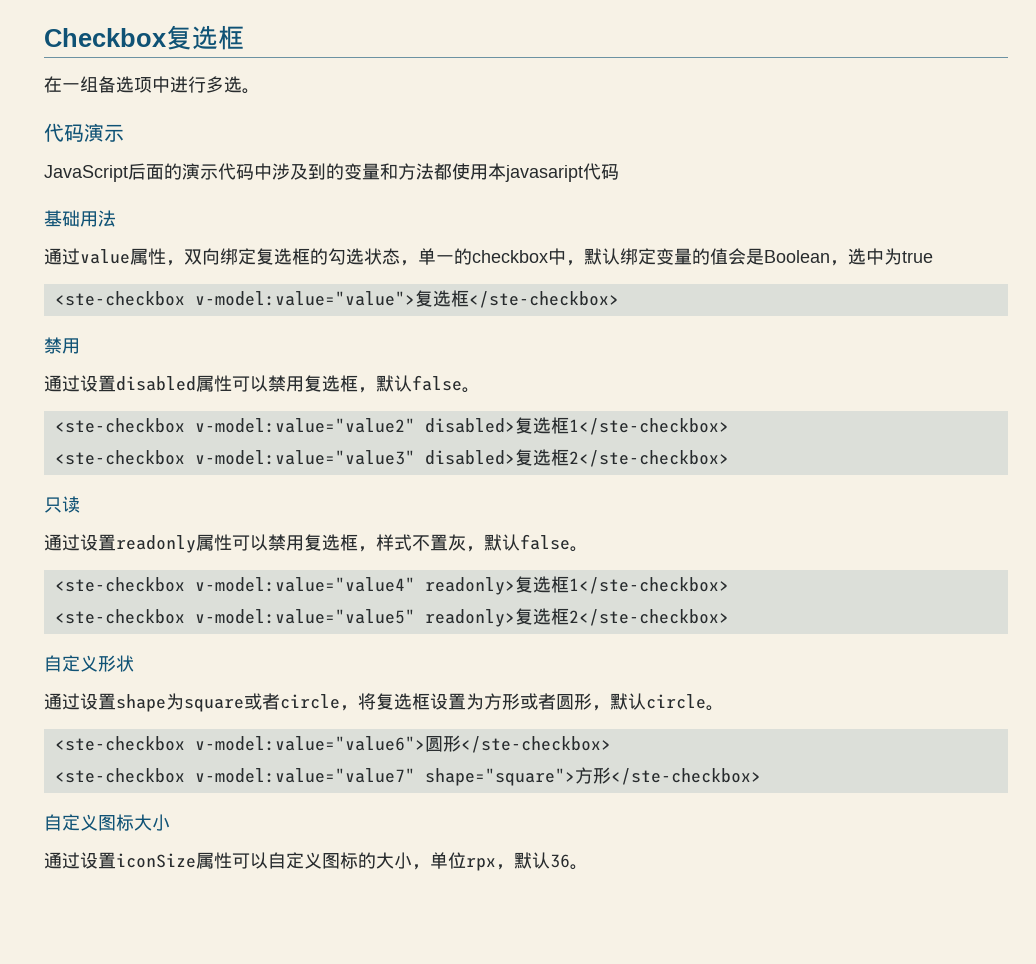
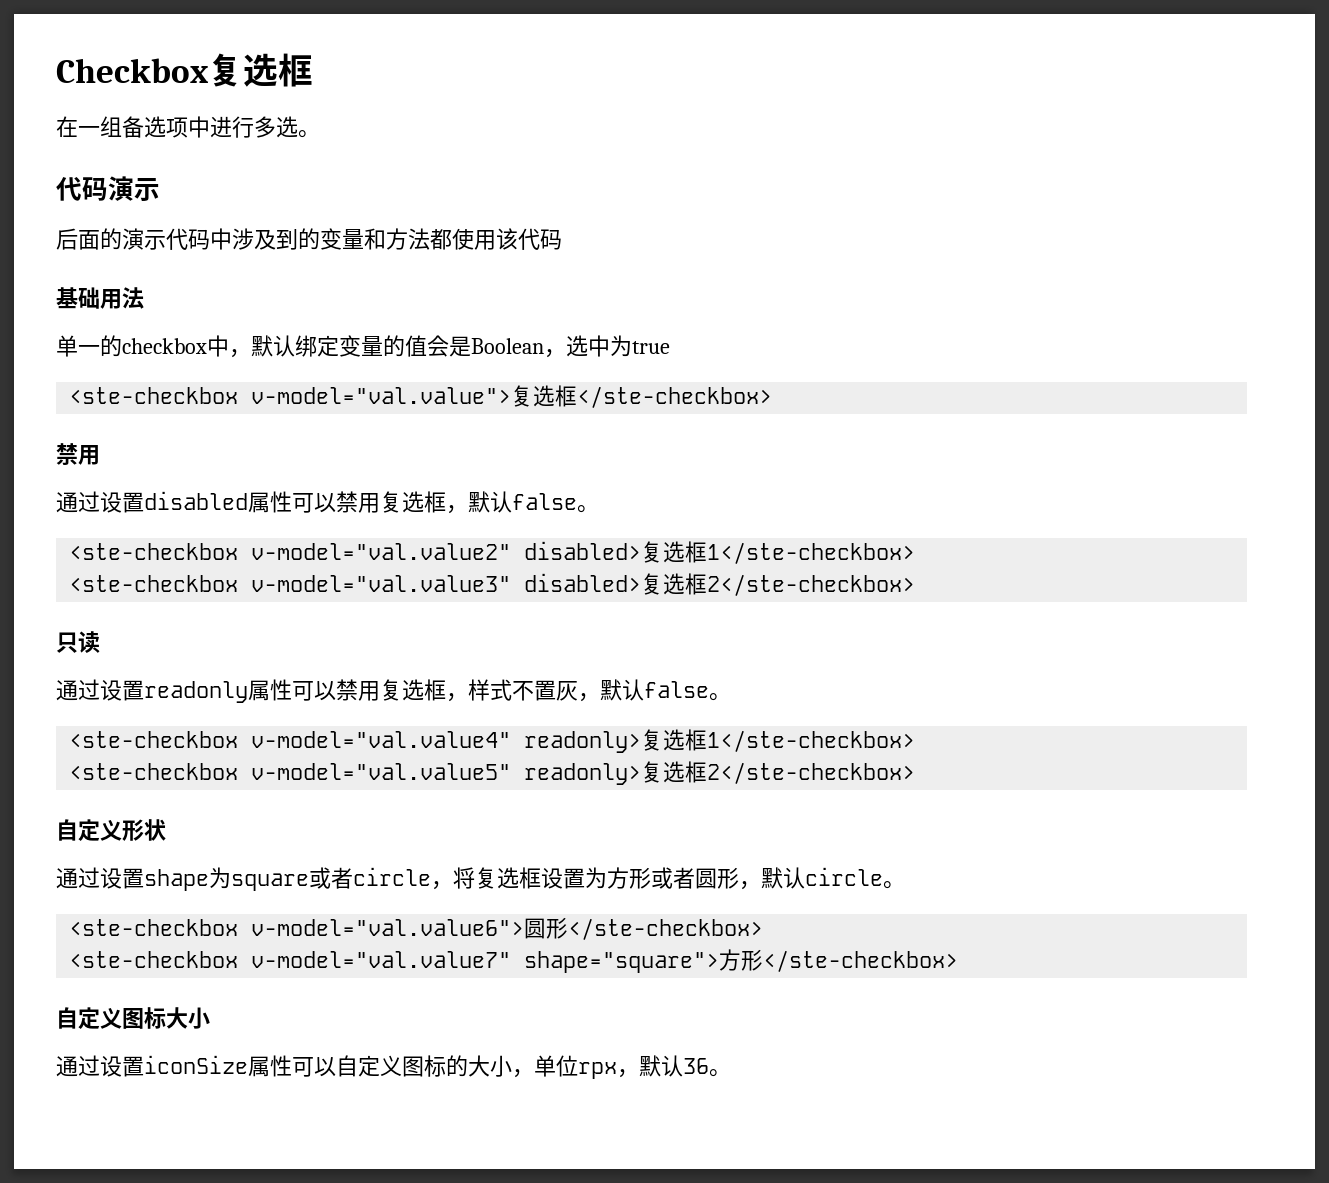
- JavaScript后面的演示代码中涉及到的变量和方法都使用本javasaript代码
+ 后面的演示代码中涉及到的变量和方法都使用该代码
- 通过value属性，双向绑定复选框的勾选状态，单一的checkbox中，默认绑定变量的值会是Boolean，选中为true
+ 单一的checkbox中，默认绑定变量的值会是Boolean，选中为true
- <ste-checkbox v-model:value="value">复选框</ste-checkbox>
+ <ste-checkbox v-model="val.value">复选框</ste-checkbox>
- <ste-checkbox v-model:value="value2" disabled>复选框1</ste-checkbox>
+ <ste-checkbox v-model="val.value2" disabled>复选框1</ste-checkbox>
- <ste-checkbox v-model:value="value3" disabled>复选框2</ste-checkbox>
+ <ste-checkbox v-model="val.value3" disabled>复选框2</ste-checkbox>
- <ste-checkbox v-model:value="value4" readonly>复选框1</ste-checkbox>
+ <ste-checkbox v-model="val.value4" readonly>复选框1</ste-checkbox>
- <ste-checkbox v-model:value="value5" readonly>复选框2</ste-checkbox>
+ <ste-checkbox v-model="val.value5" readonly>复选框2</ste-checkbox>
- <ste-checkbox v-model:value="value6">圆形</ste-checkbox>
+ <ste-checkbox v-model="val.value6">圆形</ste-checkbox>
- <ste-checkbox v-model:value="value7" shape="square">方形</ste-checkbox>
+ <ste-checkbox v-model="val.value7" shape="square">方形</ste-checkbox>

